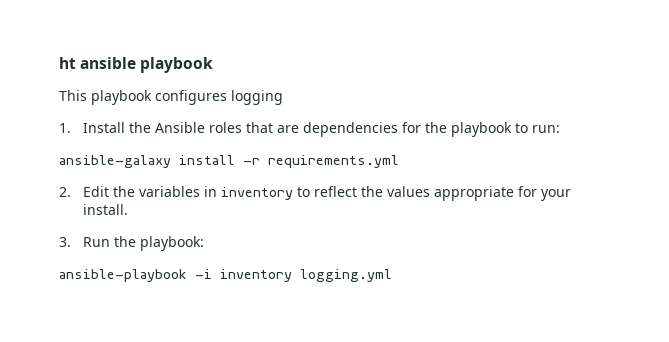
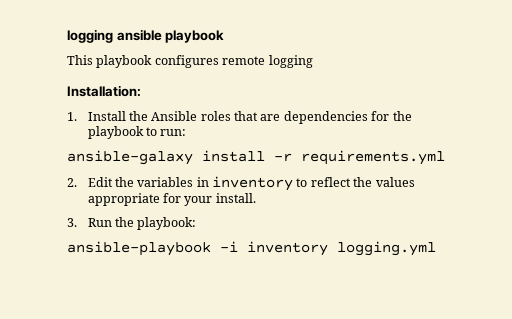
- ht ansible playbook
+ logging ansible playbook
- This playbook configures logging
+ This playbook configures remote logging
+ Installation:

